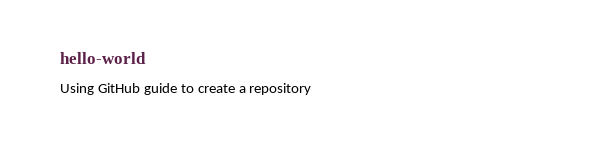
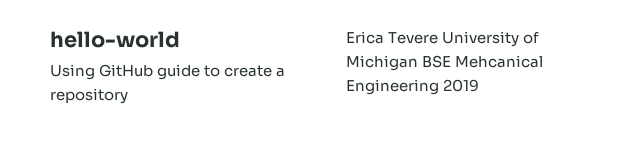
+ Erica Tevere University of Michigan BSE Mehcanical Engineering 2019

